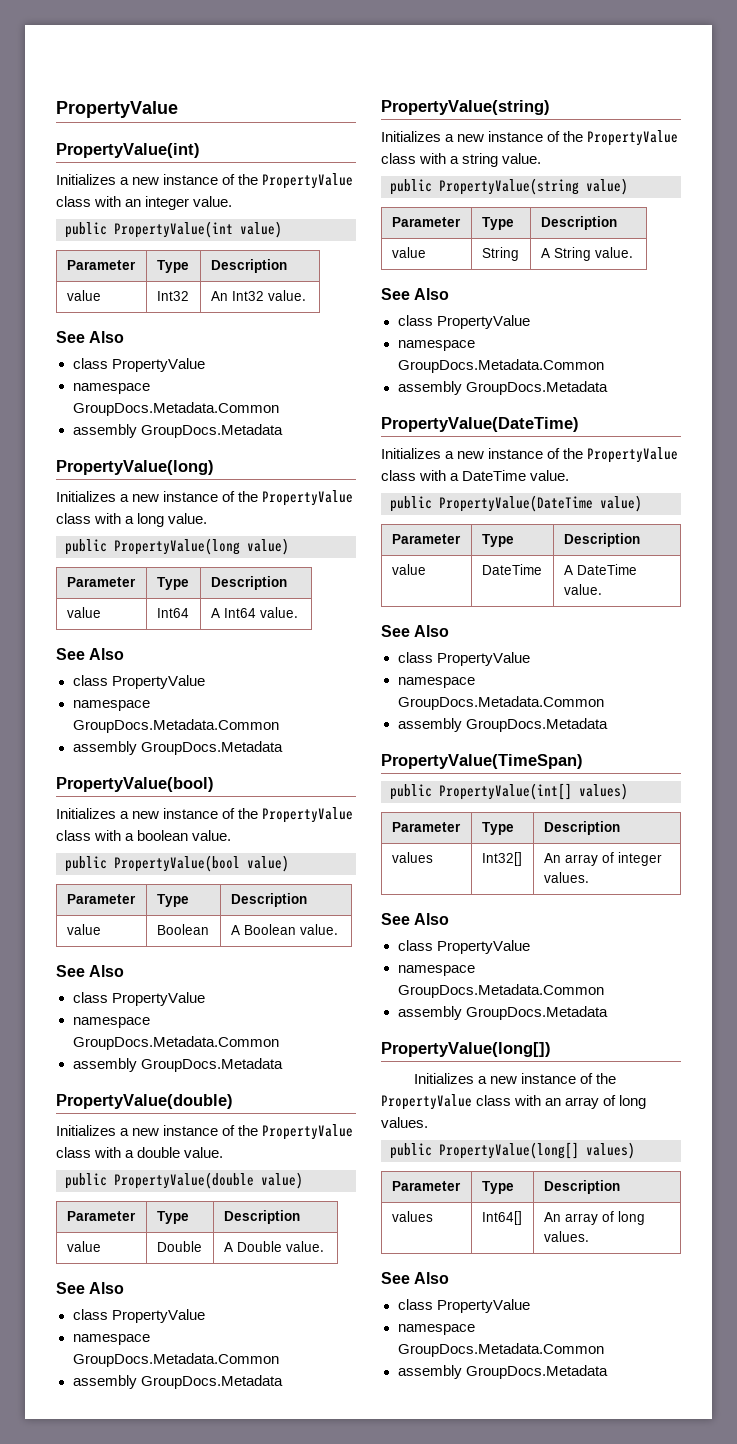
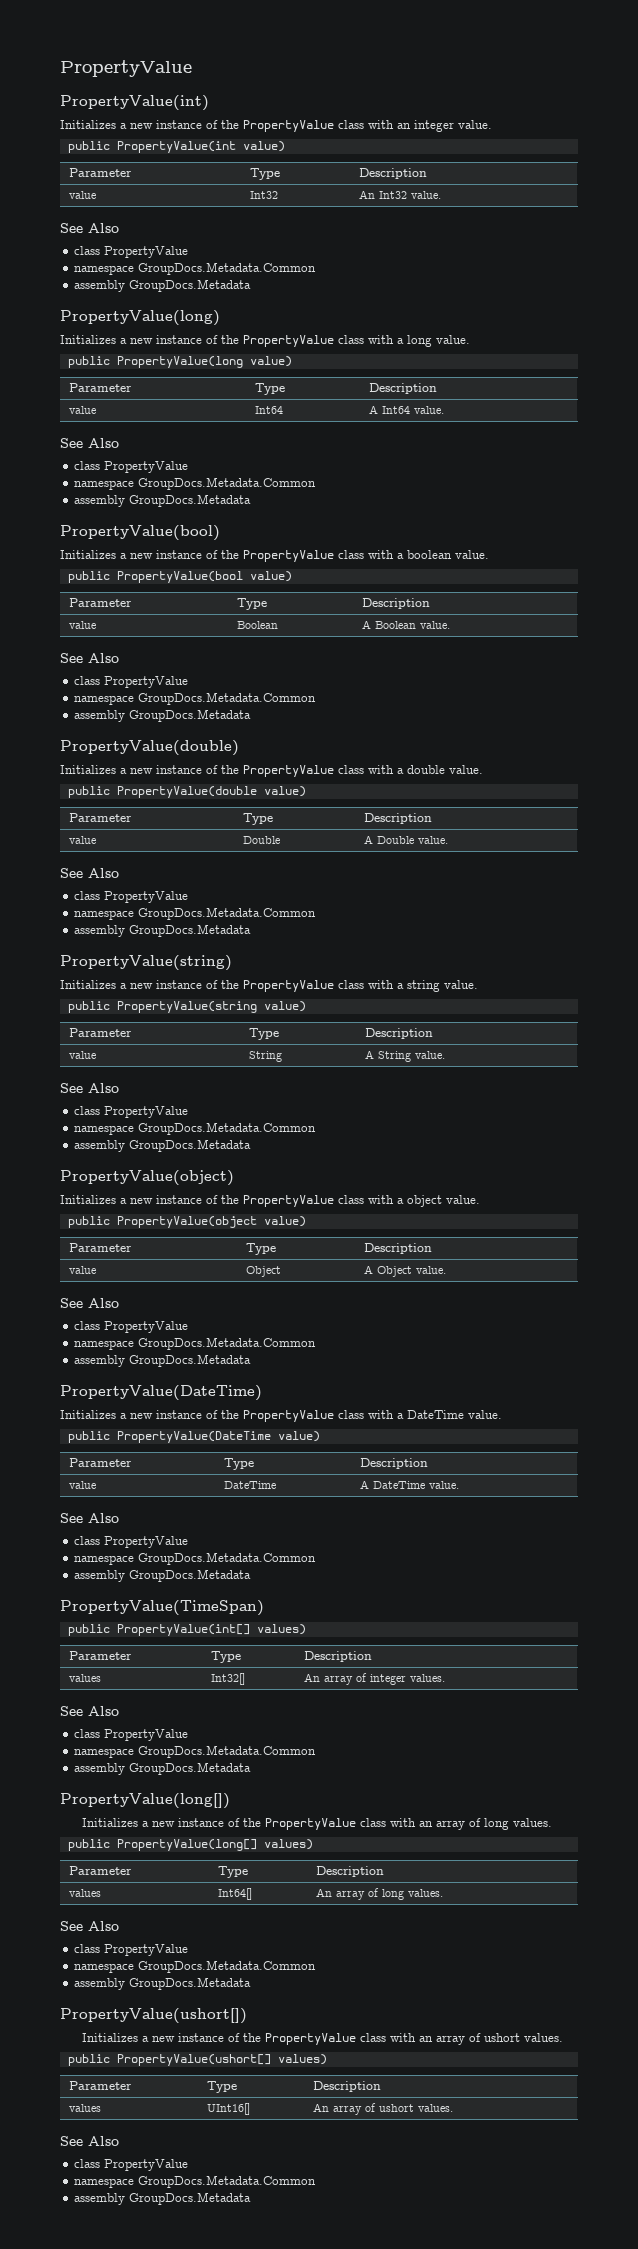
+ PropertyValue(object)
+ Initializes a new instance of the PropertyValue class with a object value.
+ public PropertyValue(object value)
+ Parameter | Type | Description
+ value | Object | A Object value.
+ See Also
+ class PropertyValue
+ namespace GroupDocs.Metadata.Common
+ assembly GroupDocs.Metadata
+ PropertyValue(ushort[])
+ Initializes a new instance of the PropertyValue class with an array of ushort values.
+ public PropertyValue(ushort[] values)
+ Parameter | Type | Description
+ values | UInt16[] | An array of ushort values.
+ See Also
+ class PropertyValue
+ namespace GroupDocs.Metadata.Common
+ assembly GroupDocs.Metadata

